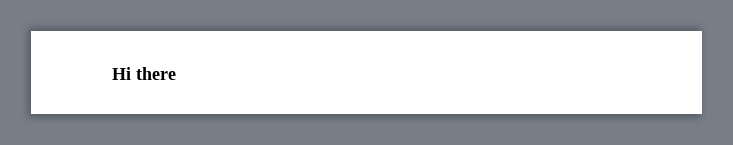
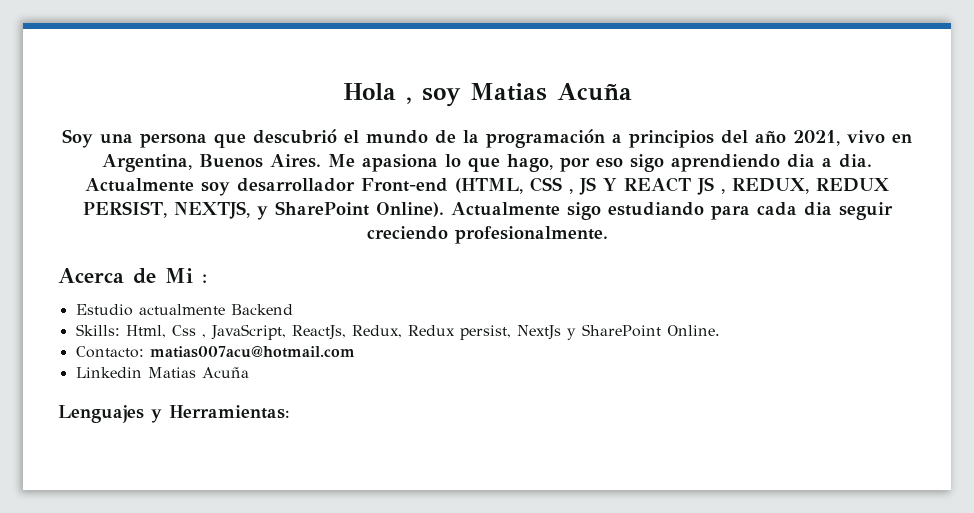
- Hi there
+ Hola , soy Matias Acuña
+ Soy una persona que descubrió el mundo de la programación a principios del año 2021, vivo en Argentina, Buenos Aires. Me apasiona lo que hago, por eso sigo aprendiendo dia a dia. Actualmente soy desarrollador Front-end (HTML, CSS , JS Y REACT JS , REDUX, REDUX PERSIST, NEXTJS, y SharePoint Online). Actualmente sigo estudiando para cada dia seguir creciendo profesionalmente.
+ Acerca de Mi :
+ Estudio actualmente Backend
+ Skills: Html, Css , JavaScript, ReactJs, Redux, Redux persist, NextJs y SharePoint Online.
+ Contacto: matias007acu@hotmail.com
+ Linkedin Matias Acuña
+ Lenguajes y Herramientas:

